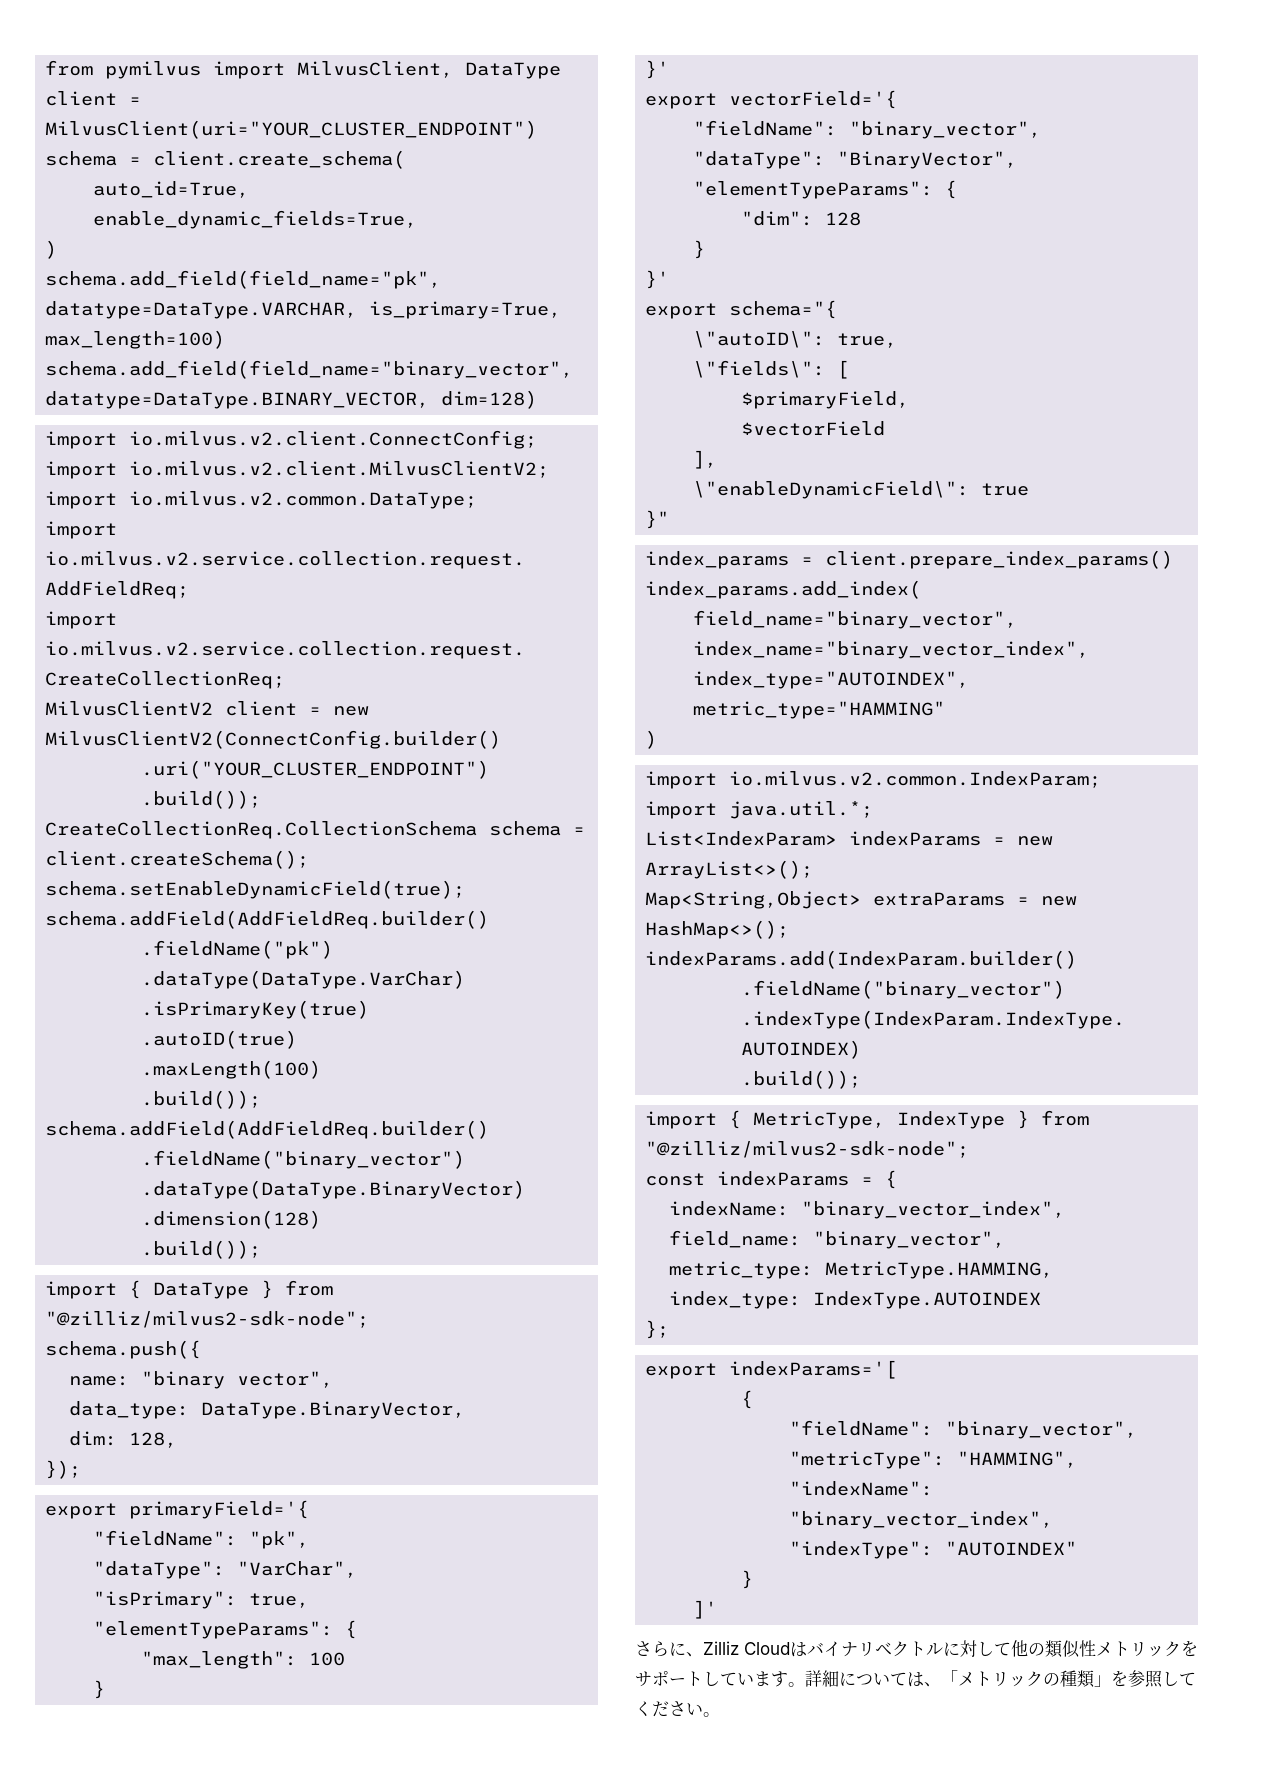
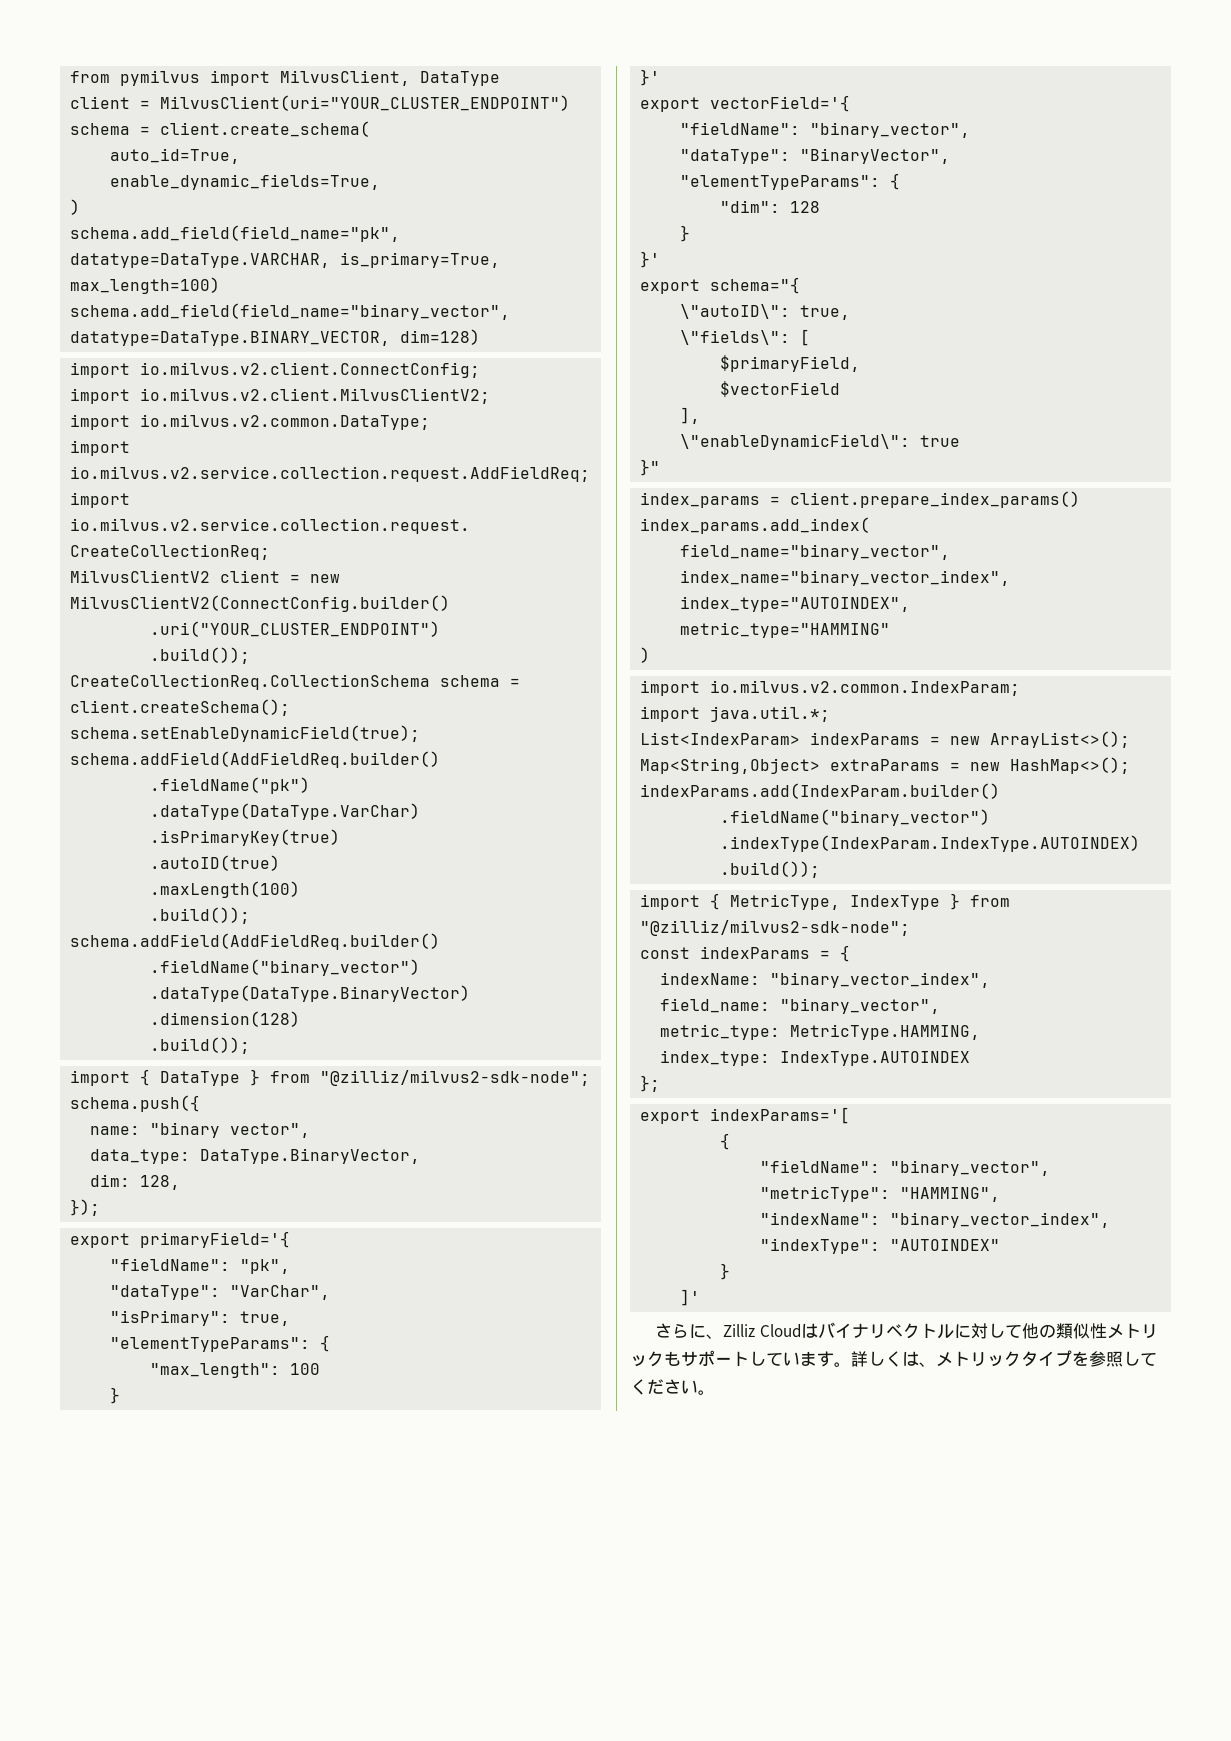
- さらに、Zilliz Cloudはバイナリベクトルに対して他の類似性メトリックをサポートしています。
+ さらに、Zilliz Cloudはバイナリベクトルに対して他の類似性メトリックもサポートしています。
- 詳細については、「メトリックの種類」を参照してください。
+ 詳しくは、メトリックタイプを参照してください。

